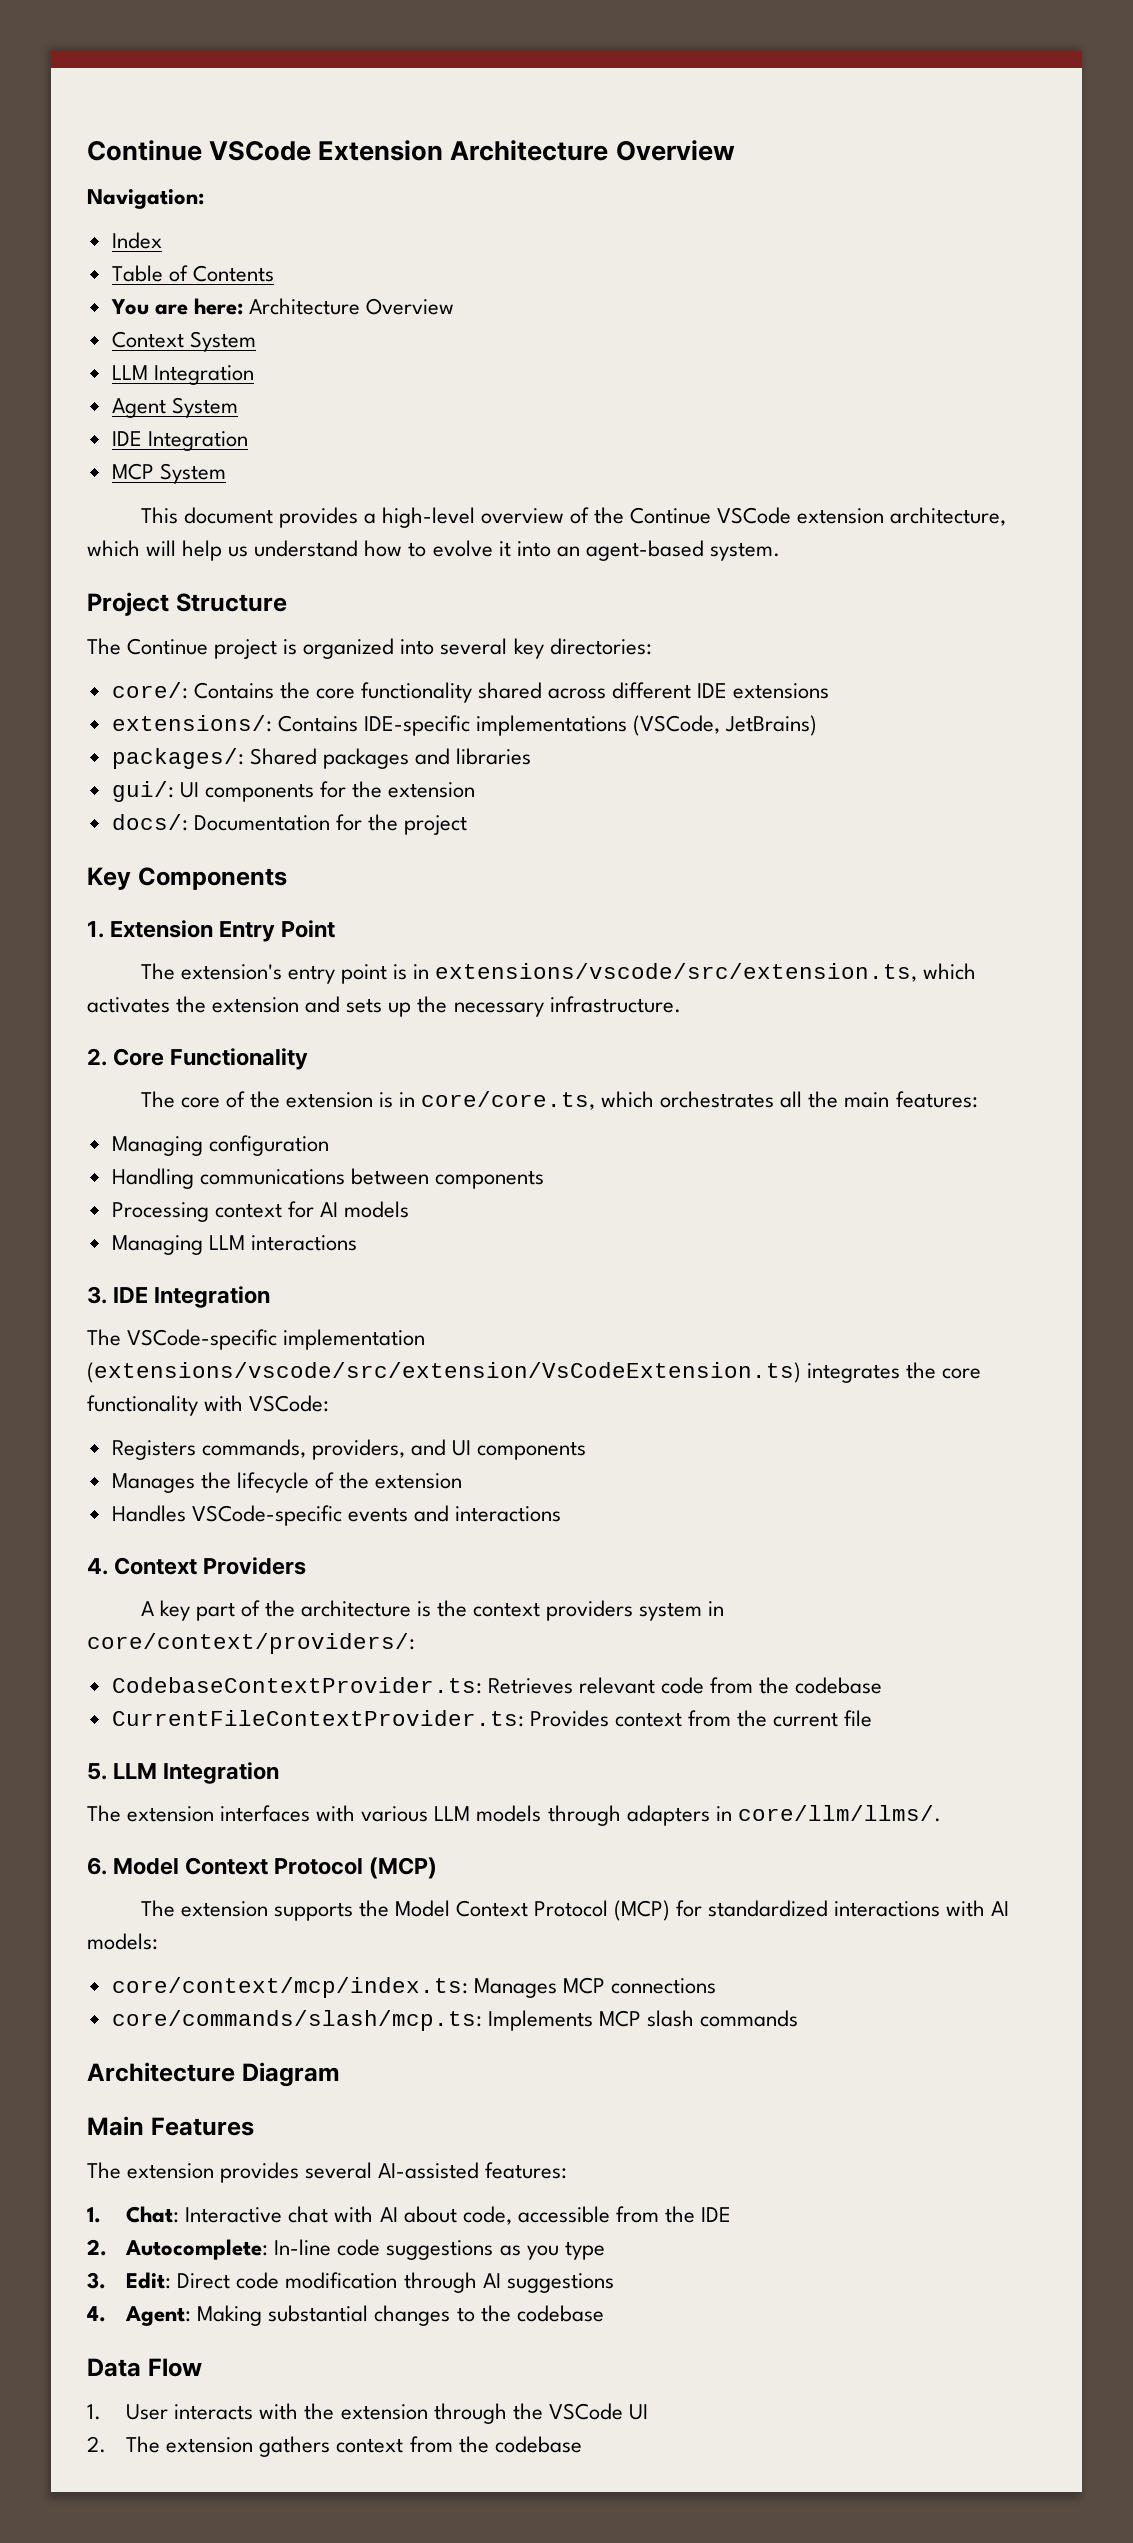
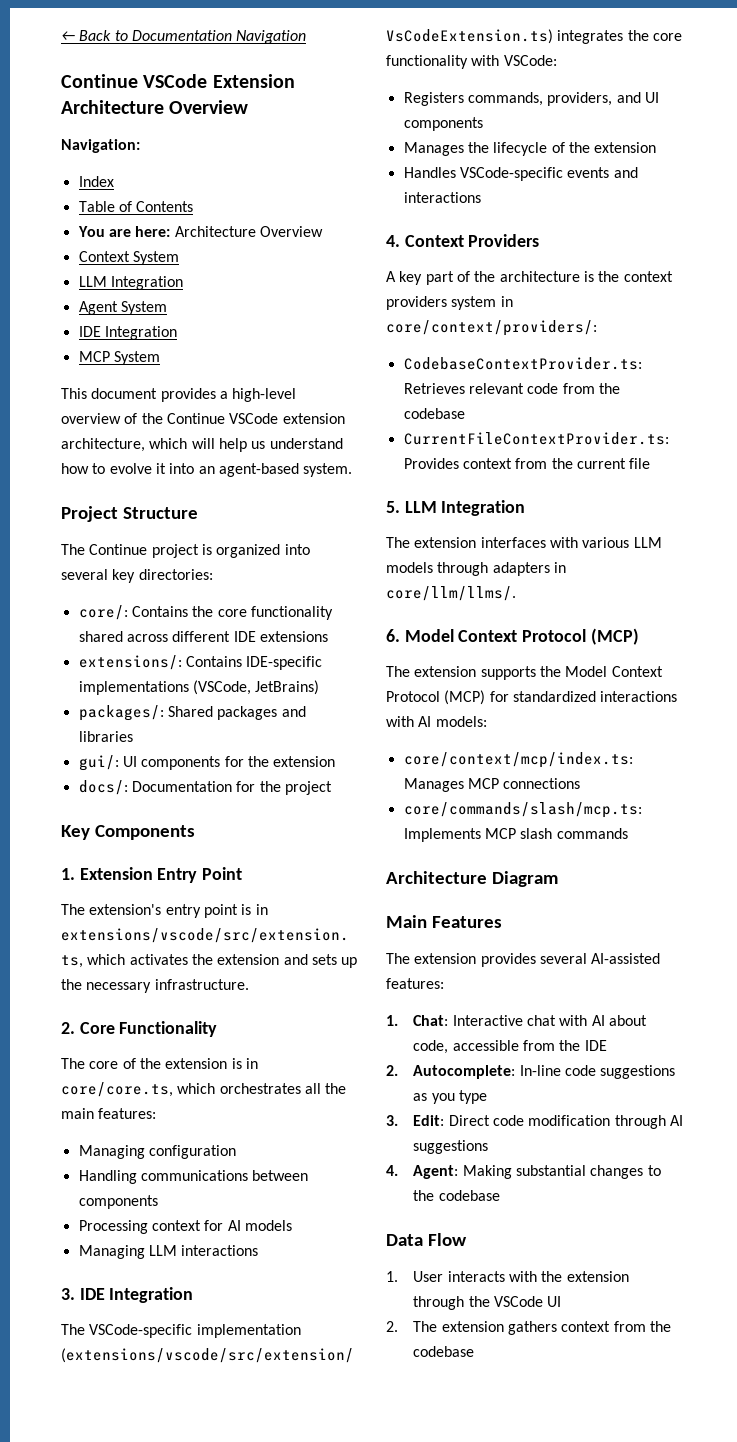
+ ← Back to Documentation Navigation

